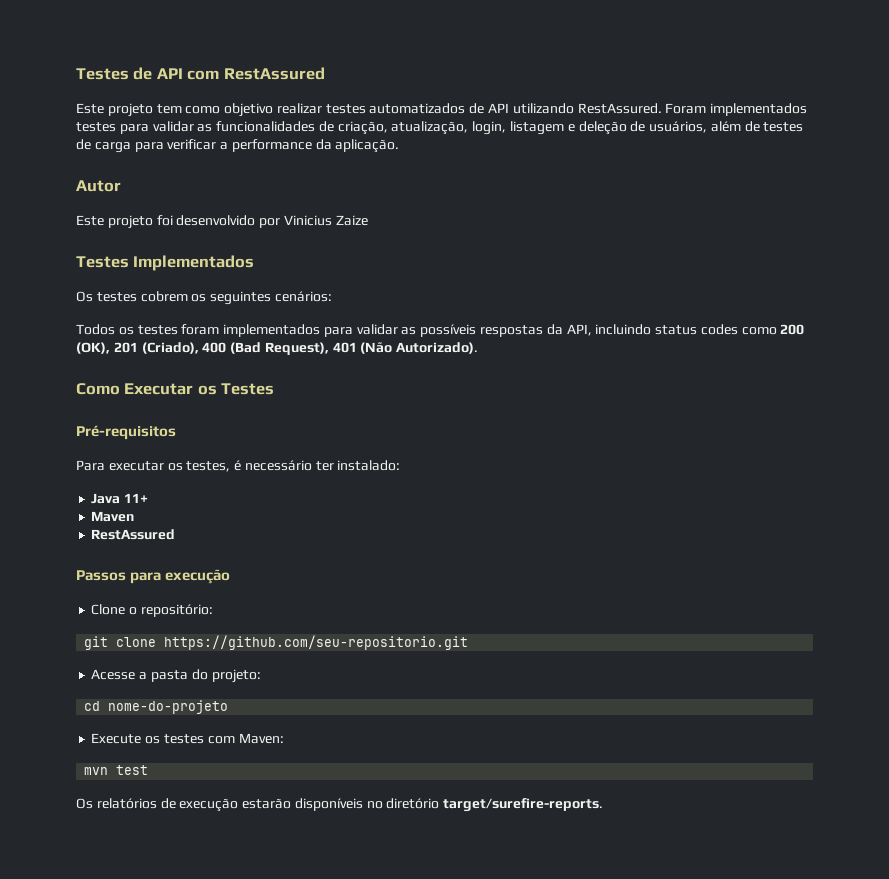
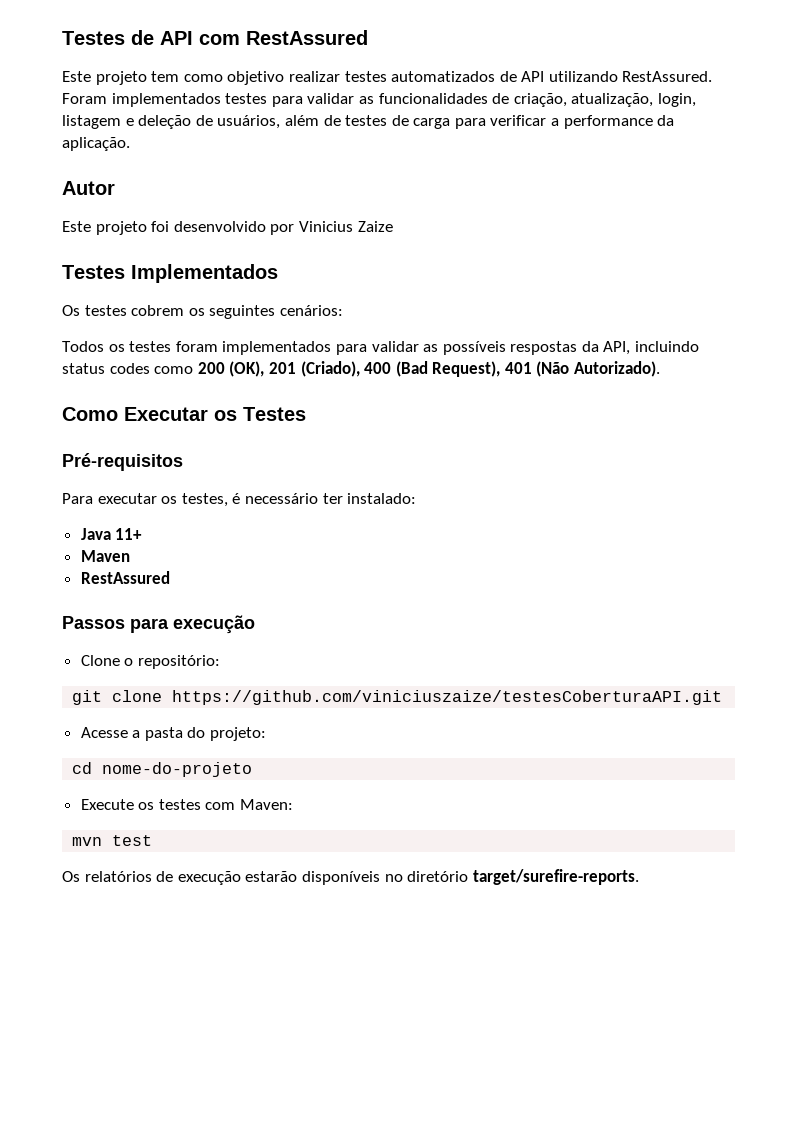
- git clone https://github.com/seu-repositorio.git
+ git clone https://github.com/viniciuszaize/testesCoberturaAPI.git

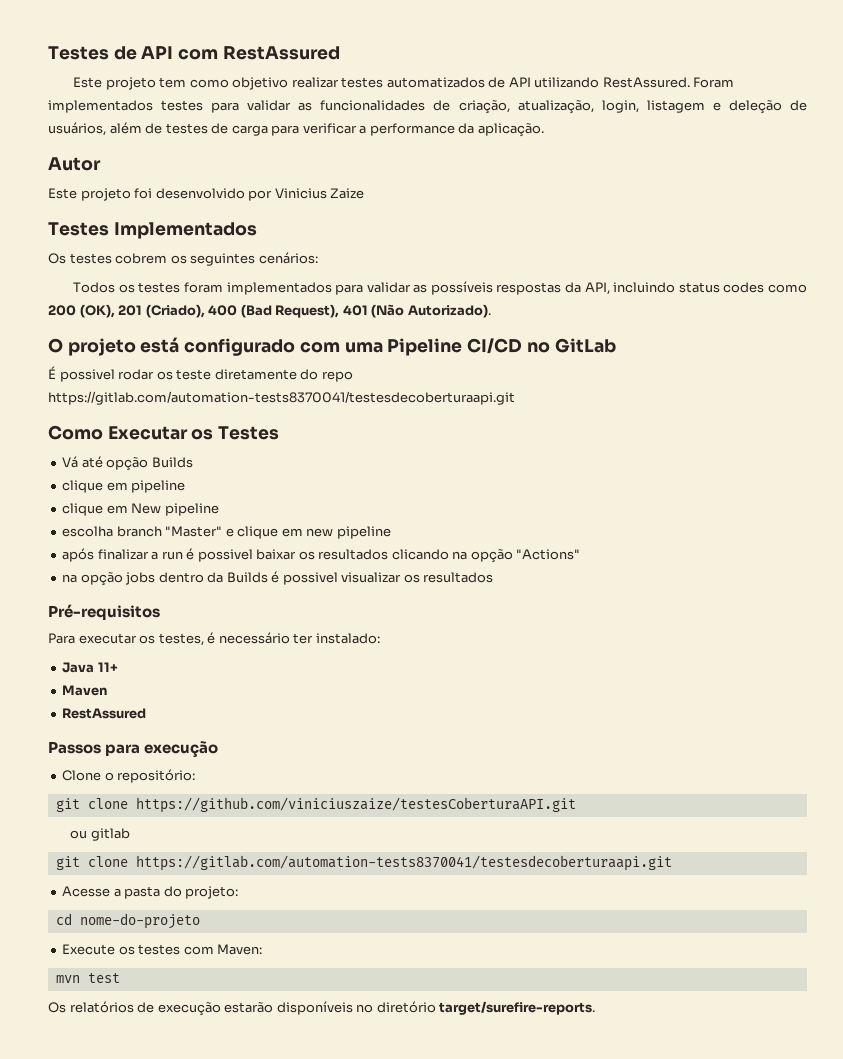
+ O projeto está configurado com uma Pipeline CI/CD no GitLab
+ É possivel rodar os teste diretamente do repo https://gitlab.com/automation-tests8370041/testesdecoberturaapi.git
  Como Executar os Testes
+ Vá até opção Builds
+ clique em pipeline
+ clique em New pipeline
+ escolha branch "Master" e clique em new pipeline
+ após finalizar a run é possivel baixar os resultados clicando na opção "Actions"
+ na opção jobs dentro da Builds é possivel visualizar os resultados
+ ou gitlab
+ git clone https://gitlab.com/automation-tests8370041/testesdecoberturaapi.git

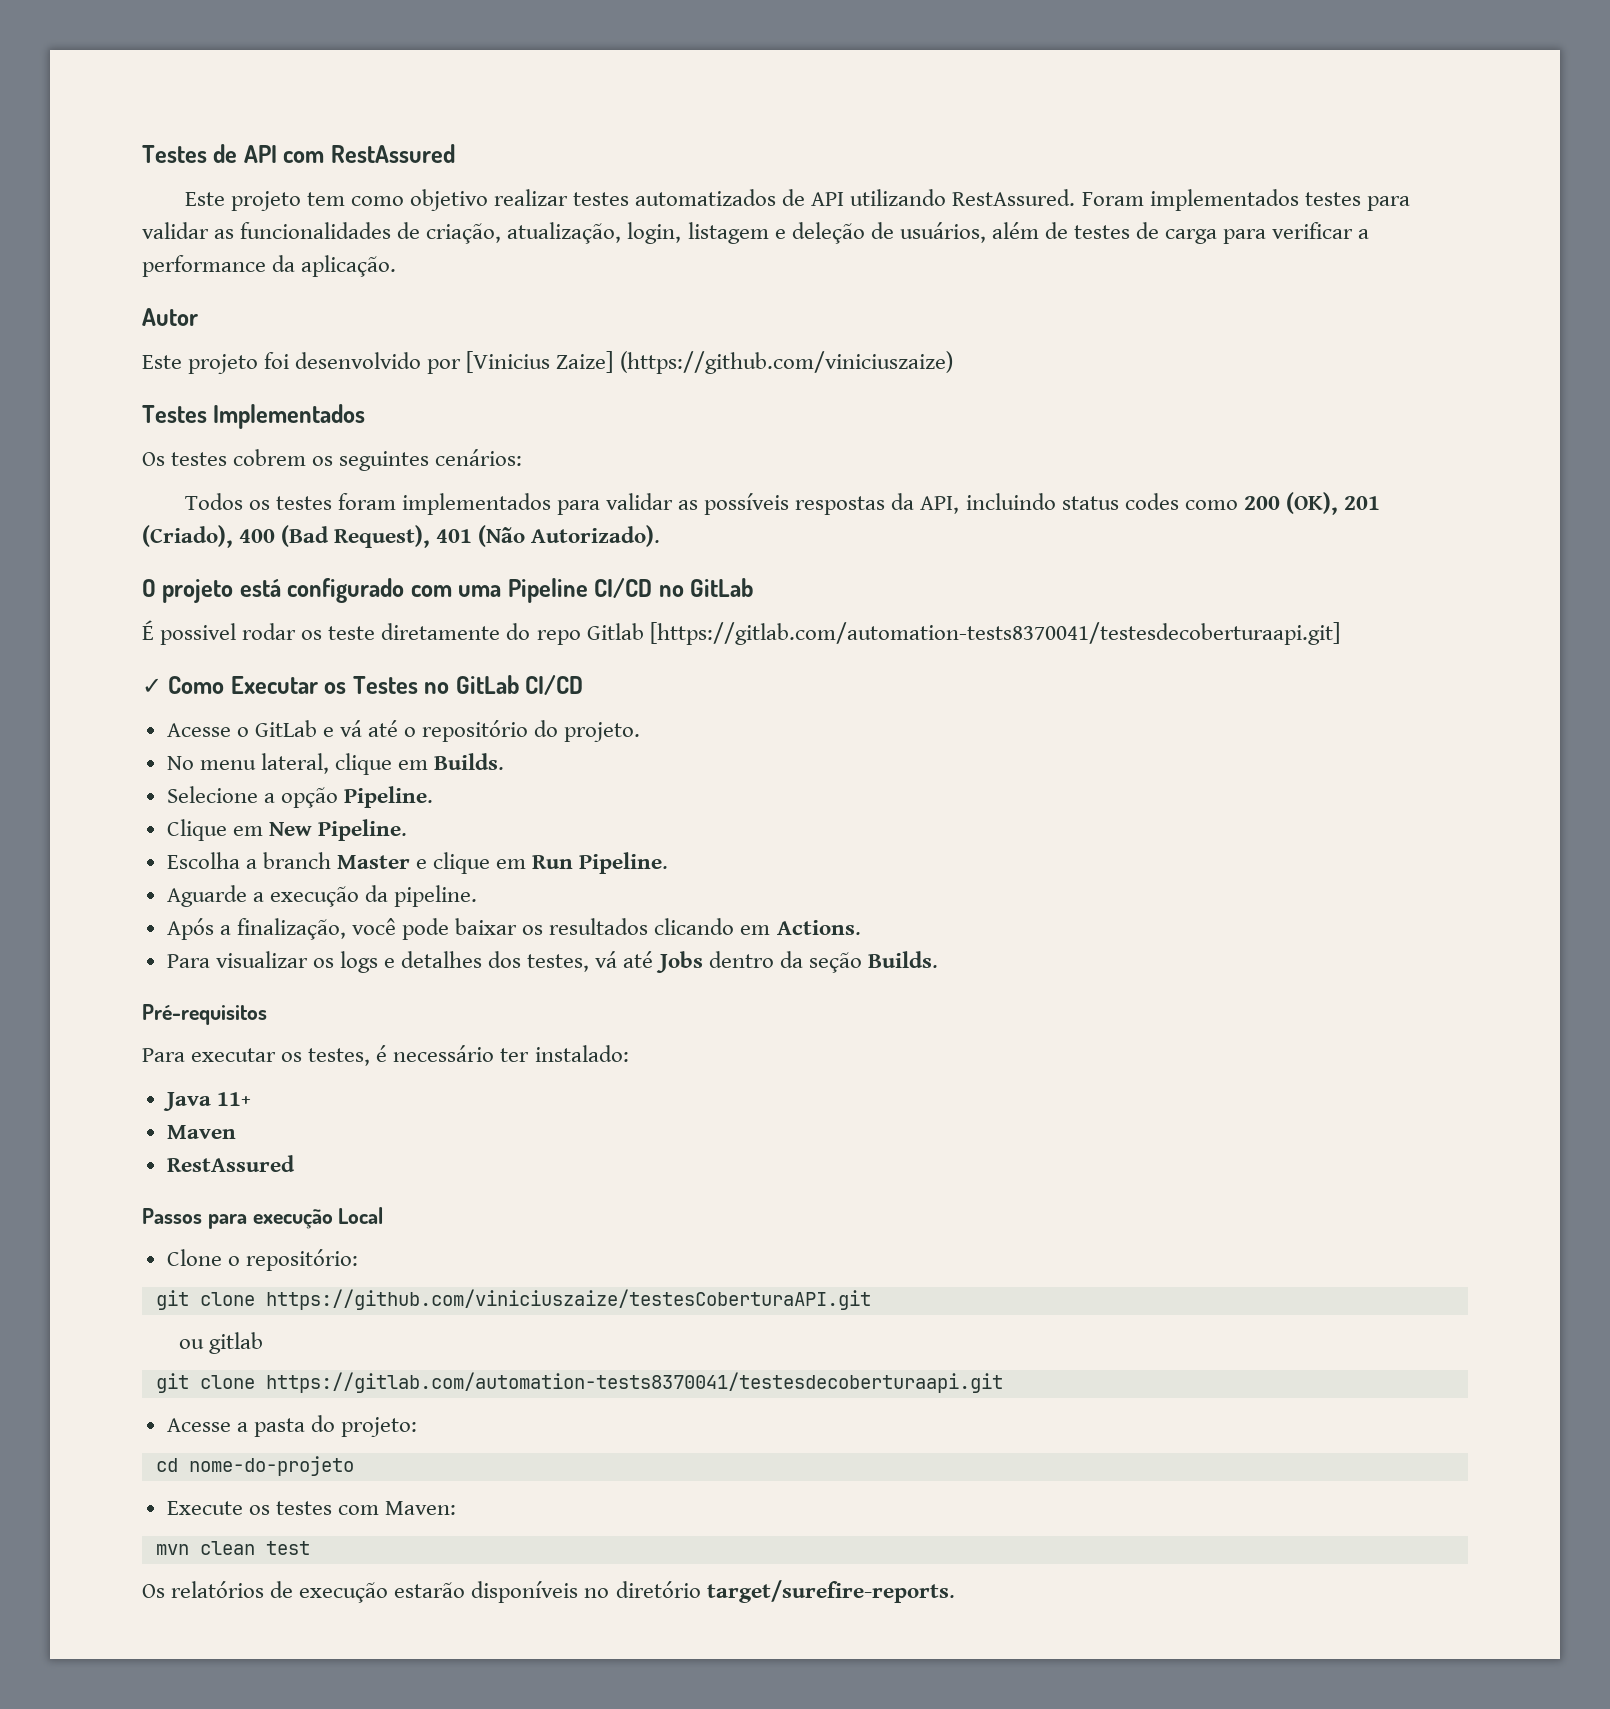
- Este projeto foi desenvolvido por Vinicius Zaize
+ Este projeto foi desenvolvido por [Vinicius Zaize] (https://github.com/viniciuszaize)
- É possivel rodar os teste diretamente do repo https://gitlab.com/automation-tests8370041/testesdecoberturaapi.git
- Como Executar os Testes
- Vá até opção Builds
- clique em pipeline
- clique em New pipeline
- escolha branch "Master" e clique em new pipeline
- após finalizar a run é possivel baixar os resultados clicando na opção "Actions"
- na opção jobs dentro da Builds é possivel visualizar os resultados
+ É possivel rodar os teste diretamente do repo Gitlab [https://gitlab.com/automation-tests8370041/testesdecoberturaapi.git]
+ ✓ Como Executar os Testes no GitLab CI/CD
+ Acesse o GitLab e vá até o repositório do projeto.
+ No menu lateral, clique em Builds.
+ Selecione a opção Pipeline.
+ Clique em New Pipeline.
+ Escolha a branch Master e clique em Run Pipeline.
+ Aguarde a execução da pipeline.
+ Após a finalização, você pode baixar os resultados clicando em Actions.
+ Para visualizar os logs e detalhes dos testes, vá até Jobs dentro da seção Builds.
- Passos para execução
+ Passos para execução Local
- mvn test
+ mvn clean test

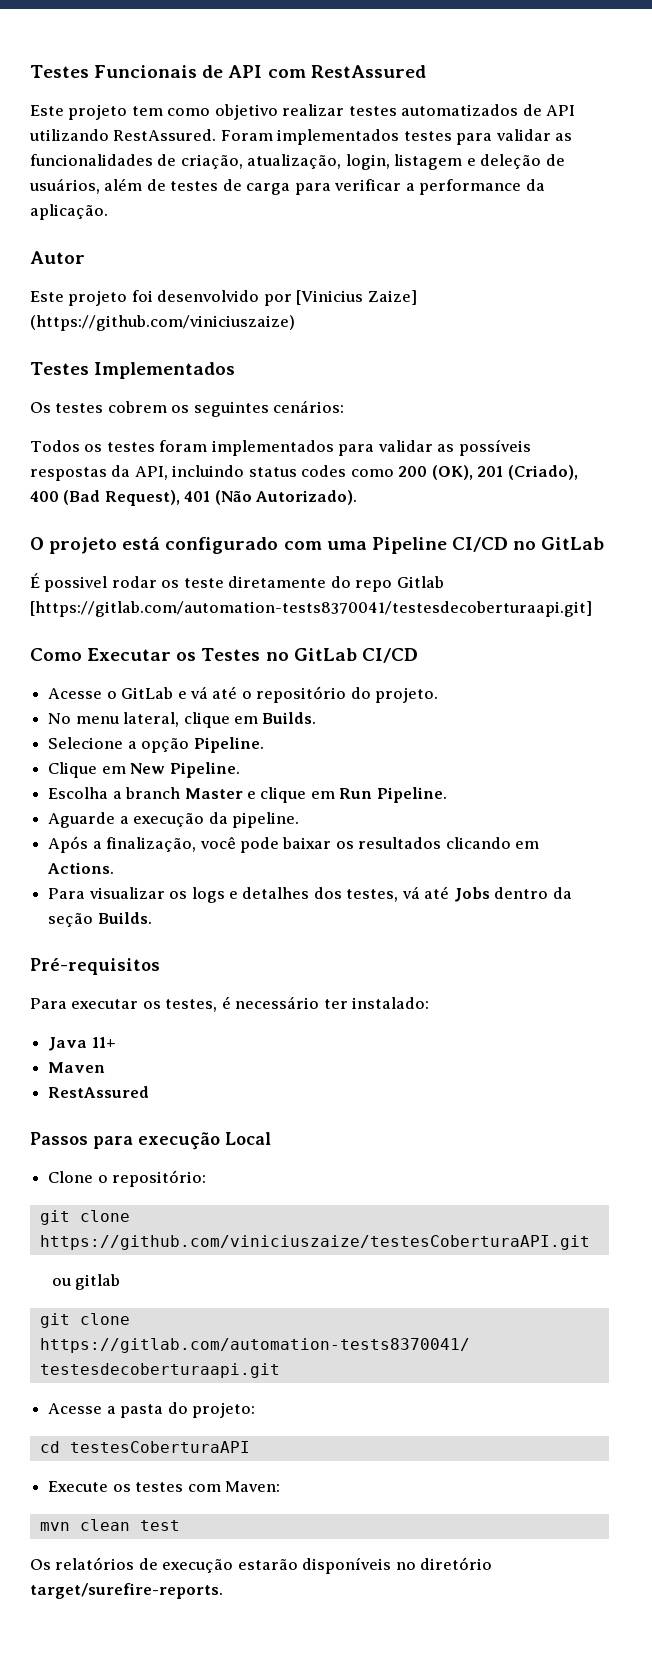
- Testes de API com RestAssured
+ Testes Funcionais de API com RestAssured
- ✓ Como Executar os Testes no GitLab CI/CD
+ Como Executar os Testes no GitLab CI/CD
- cd nome-do-projeto
+ cd testesCoberturaAPI

